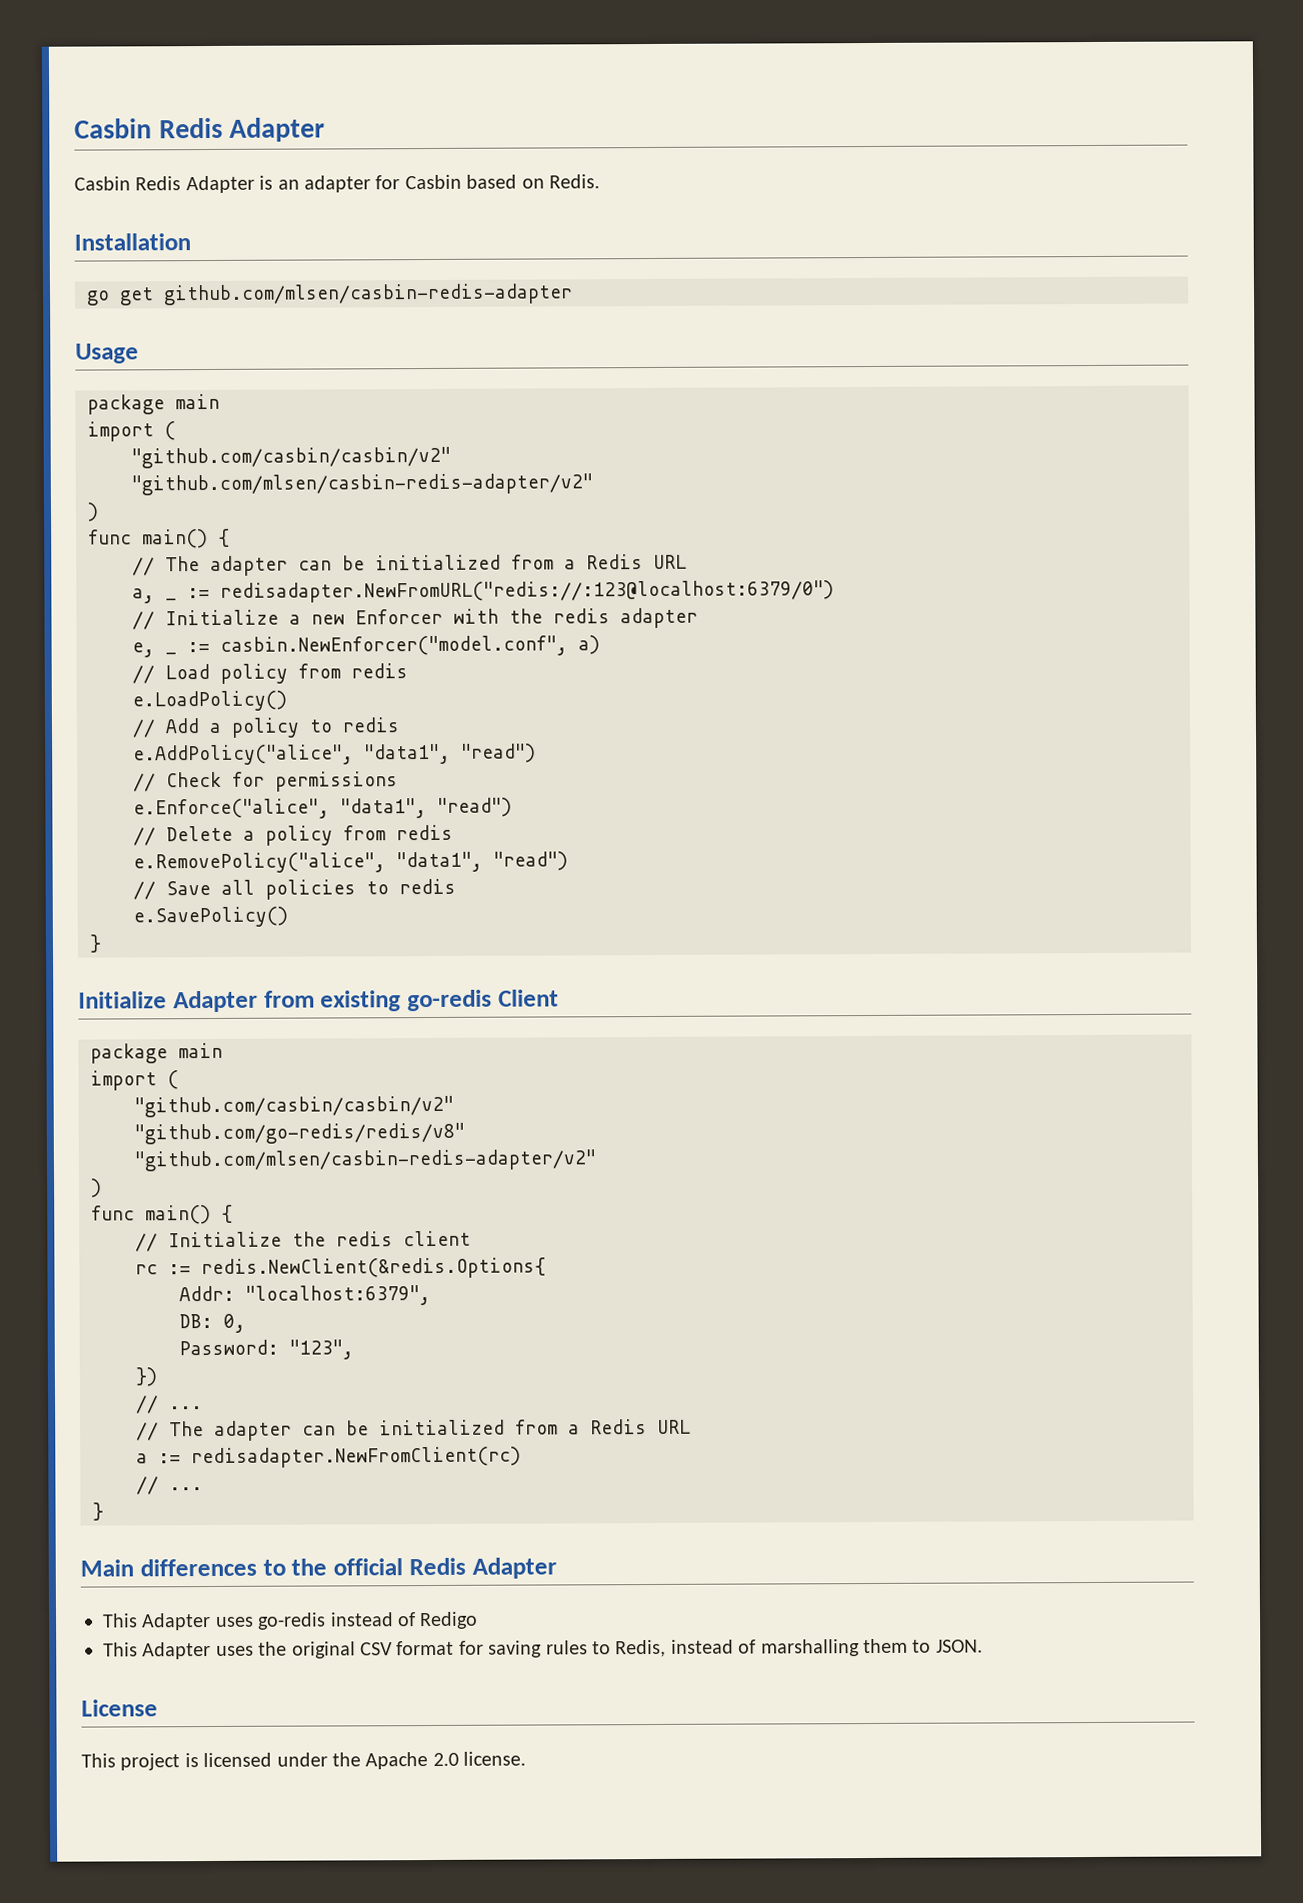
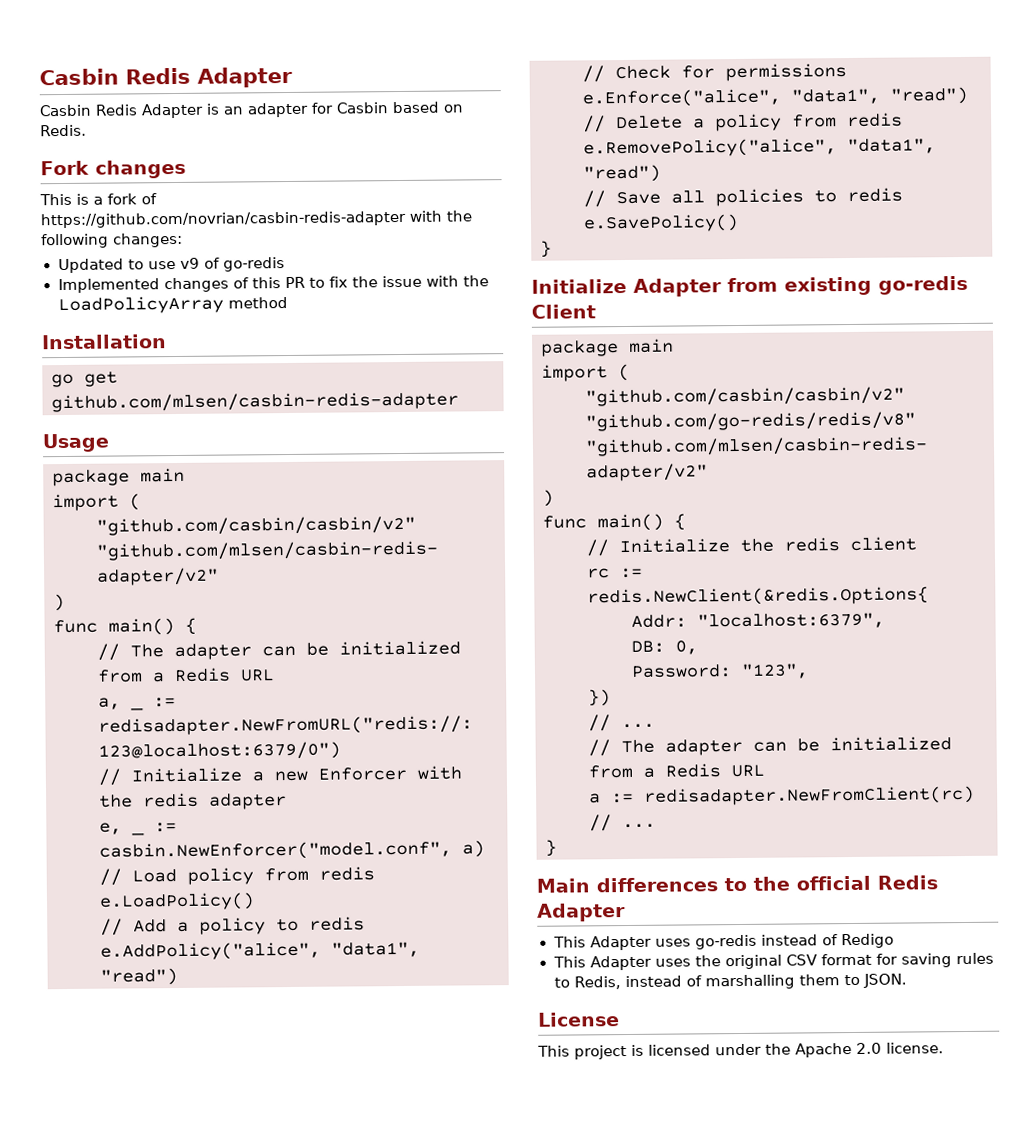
+ Fork changes
+ This is a fork of https://github.com/novrian/casbin-redis-adapter with the following changes:
+ Updated to use v9 of go-redis
+ Implemented changes of this PR to fix the issue with the LoadPolicyArray method

